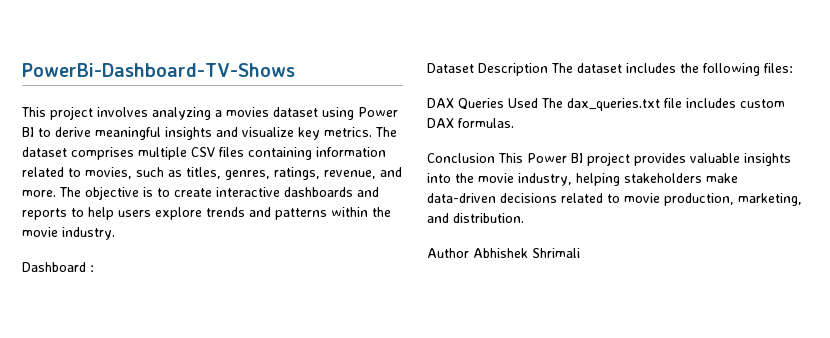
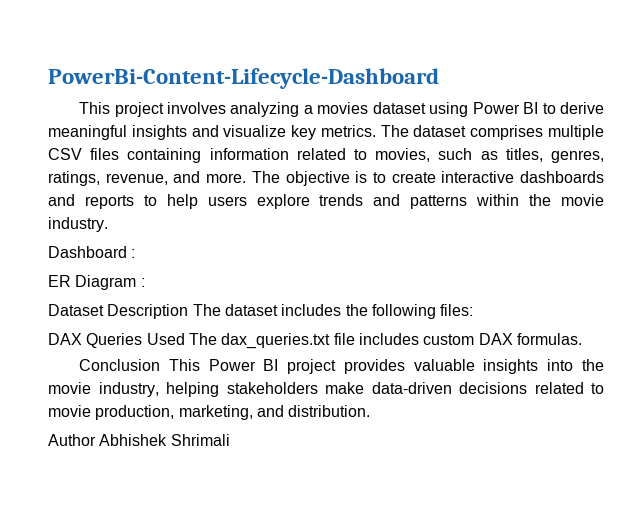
- PowerBi-Dashboard-TV-Shows
+ PowerBi-Content-Lifecycle-Dashboard
+ ER Diagram :

